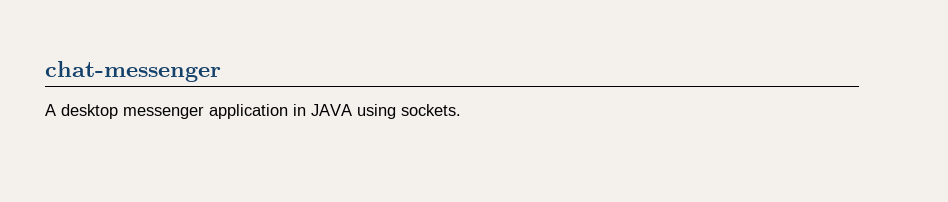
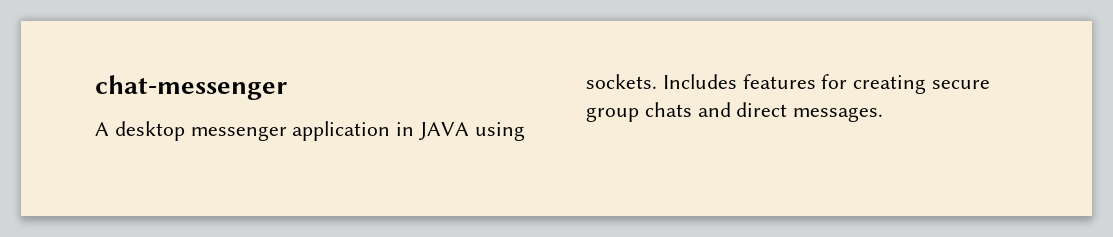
+ Includes features for creating secure group chats and direct messages.

